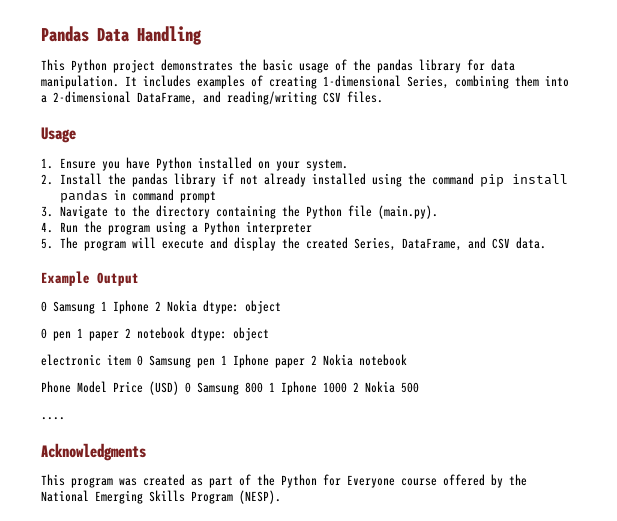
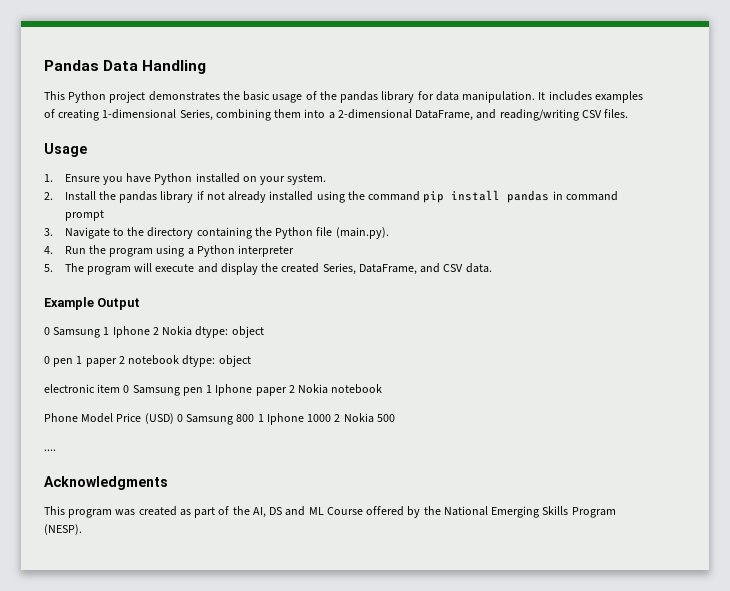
- This program was created as part of the Python for Everyone course offered by the National Emerging Skills Program (NESP).
+ This program was created as part of the AI, DS and ML Course offered by the National Emerging Skills Program (NESP).

